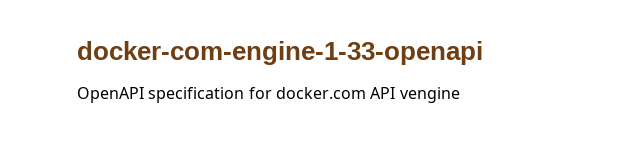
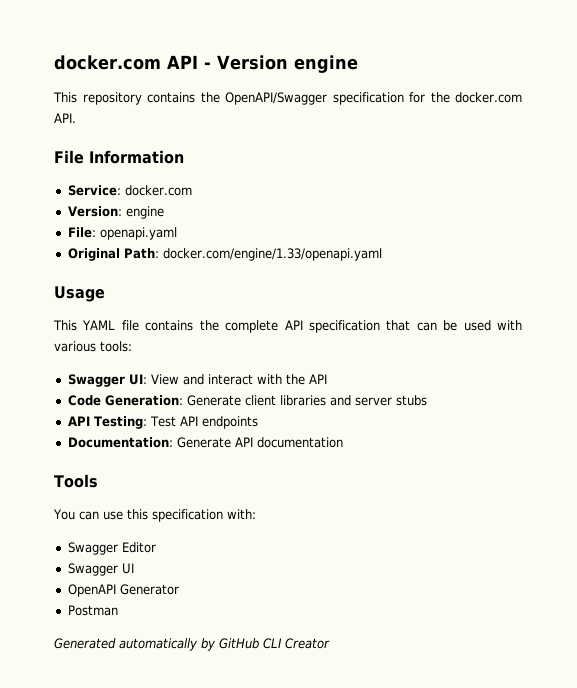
- docker-com-engine-1-33-openapi
- OpenAPI specification for docker.com API vengine
+ docker.com API - Version engine
+ This repository contains the OpenAPI/Swagger specification for the docker.com API.
+ File Information
+ Service: docker.com
+ Version: engine
+ File: openapi.yaml
+ Original Path: docker.com/engine/1.33/openapi.yaml
+ Usage
+ This YAML file contains the complete API specification that can be used with various tools:
+ Swagger UI: View and interact with the API
+ Code Generation: Generate client libraries and server stubs
+ API Testing: Test API endpoints
+ Documentation: Generate API documentation
+ Tools
+ You can use this specification with:
+ Swagger Editor
+ Swagger UI
+ OpenAPI Generator
+ Postman
+ Generated automatically by GitHub CLI Creator

